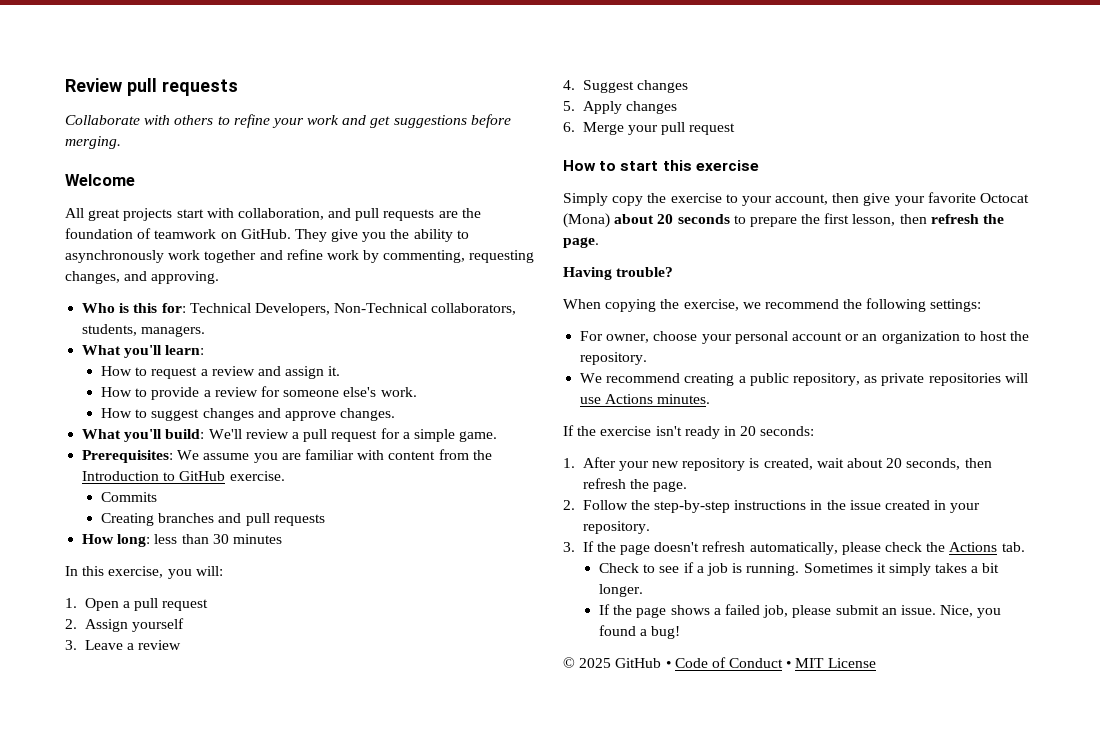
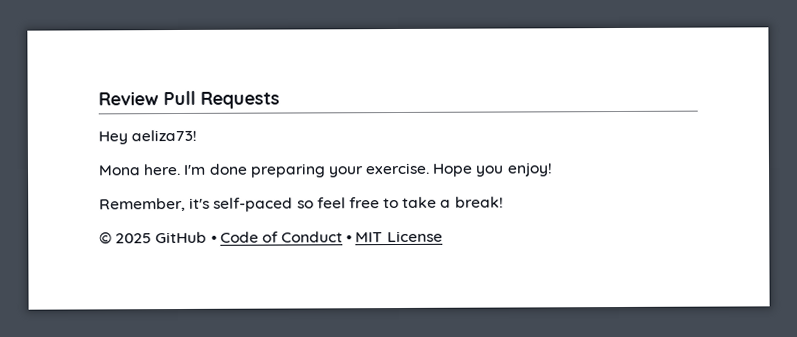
- Review pull requests
- Collaborate with others to refine your work and get suggestions before merging.
- Welcome
- All great projects start with collaboration, and pull requests are the foundation of teamwork on GitHub. They give you the ability to asynchronously work together and refine work by commenting, requesting changes, and approving.
- Who is this for: Technical Developers, Non-Technical collaborators, students, managers.
- What you'll learn:
- How to request a review and assign it.
- How to provide a review for someone else's work.
- How to suggest changes and approve changes.
- What you'll build: We'll review a pull request for a simple game.
- Prerequisites: We assume you are familiar with content from the Introduction to GitHub exercise.
- Commits
- Creating branches and pull requests
- How long: less than 30 minutes
- In this exercise, you will:
- 1. Open a pull request
- 2. Assign yourself
- 3. Leave a review
- 4. Suggest changes
- 5. Apply changes
- 6. Merge your pull request
- How to start this exercise
- Simply copy the exercise to your account, then give your favorite Octocat (Mona) about 20 seconds to prepare the first lesson, then refresh the page.
- Having trouble?
- When copying the exercise, we recommend the following settings:
- For owner, choose your personal account or an organization to host the repository.
- We recommend creating a public repository, as private repositories will use Actions minutes.
- If the exercise isn't ready in 20 seconds:
- 1. After your new repository is created, wait about 20 seconds, then refresh the page.
- 2. Follow the step-by-step instructions in the issue created in your repository.
- 3. If the page doesn't refresh automatically, please check the Actions tab.
- Check to see if a job is running. Sometimes it simply takes a bit longer.
- If the page shows a failed job, please submit an issue. Nice, you found a bug!
+ Review Pull Requests
+ Hey aeliza73!
+ Mona here. I'm done preparing your exercise. Hope you enjoy!
+ Remember, it's self-paced so feel free to take a break!

